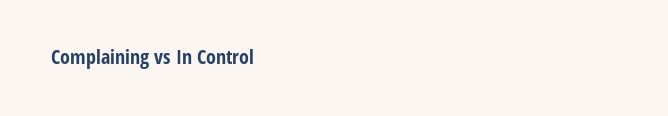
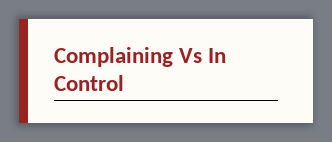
- Complaining vs In Control
+ Complaining Vs In Control

